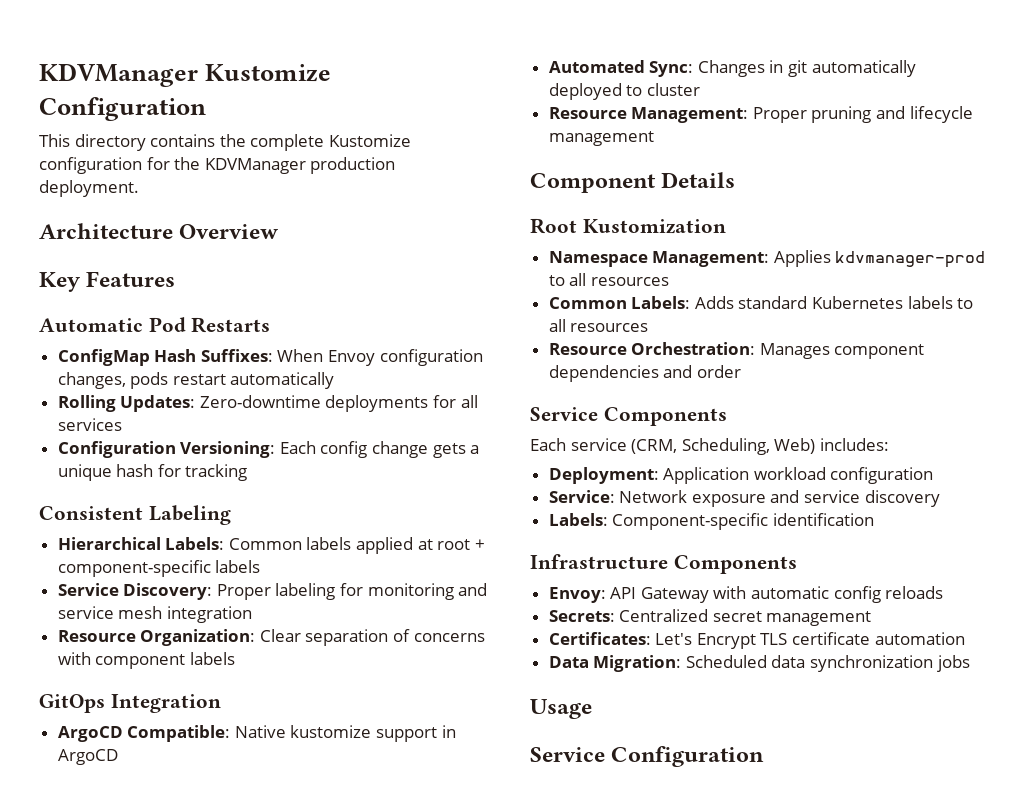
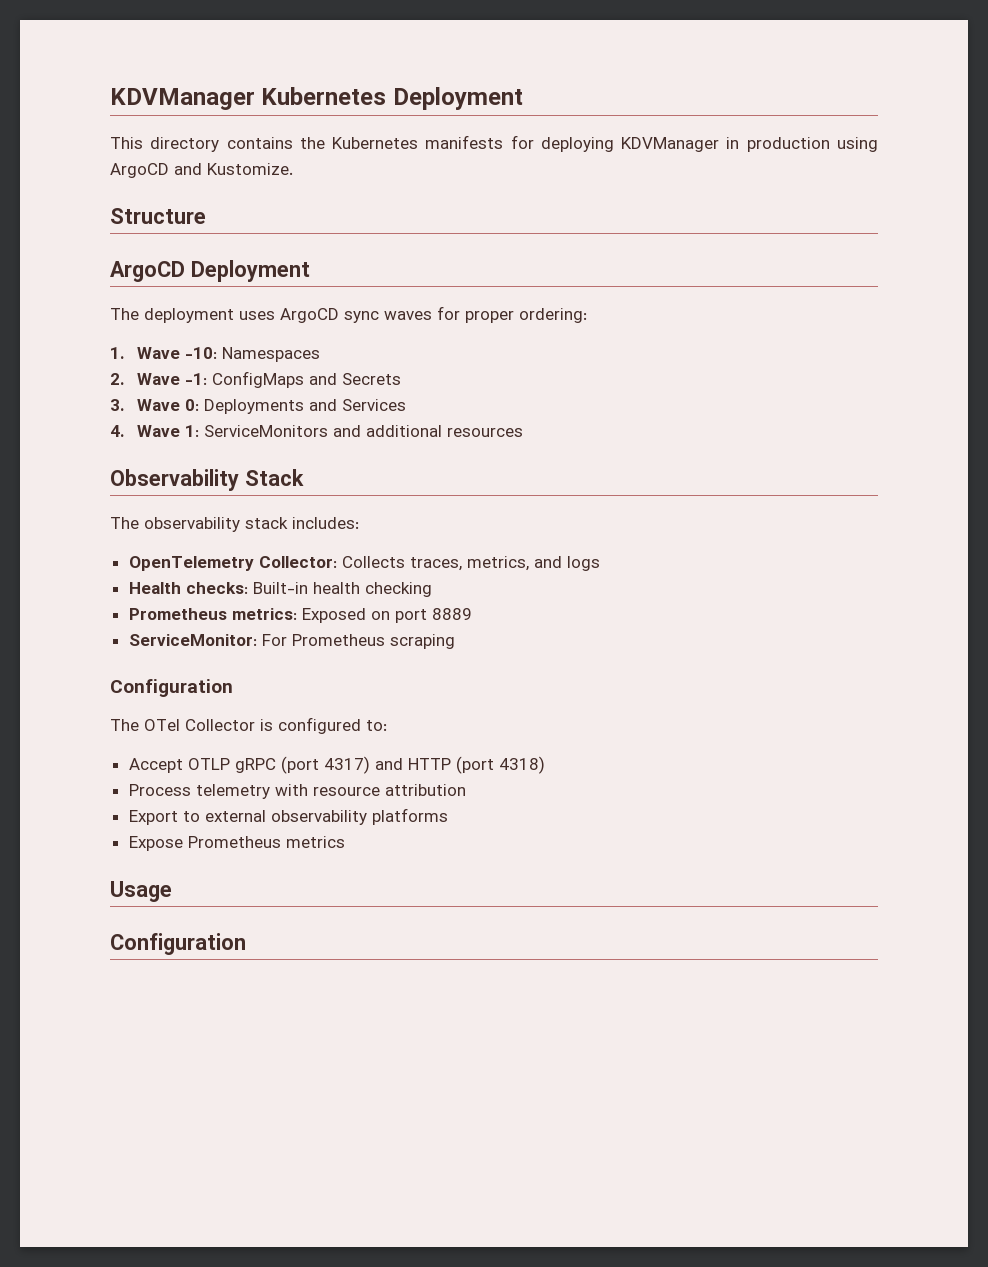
- KDVManager Kustomize Configuration
+ KDVManager Kubernetes Deployment
- This directory contains the complete Kustomize configuration for the KDVManager production deployment.
- Architecture Overview
- Key Features
- Automatic Pod Restarts
- ConfigMap Hash Suffixes: When Envoy configuration changes, pods restart automatically
- Rolling Updates: Zero-downtime deployments for all services
- Configuration Versioning: Each config change gets a unique hash for tracking
- Consistent Labeling
- Hierarchical Labels: Common labels applied at root + component-specific labels
- Service Discovery: Proper labeling for monitoring and service mesh integration
- Resource Organization: Clear separation of concerns with component labels
- GitOps Integration
- ArgoCD Compatible: Native kustomize support in ArgoCD
- Automated Sync: Changes in git automatically deployed to cluster
- Resource Management: Proper pruning and lifecycle management
- Component Details
- Root Kustomization
- Namespace Management: Applies kdvmanager-prod to all resources
- Common Labels: Adds standard Kubernetes labels to all resources
- Resource Orchestration: Manages component dependencies and order
- Service Components
- Each service (CRM, Scheduling, Web) includes:
- Deployment: Application workload configuration
- Service: Network exposure and service discovery
- Labels: Component-specific identification
- Infrastructure Components
- Envoy: API Gateway with automatic config reloads
- Secrets: Centralized secret management
- Certificates: Let's Encrypt TLS certificate automation
- Data Migration: Scheduled data synchronization jobs
+ This directory contains the Kubernetes manifests for deploying KDVManager in production using ArgoCD and Kustomize.
+ Structure
+ ArgoCD Deployment
+ The deployment uses ArgoCD sync waves for proper ordering:
+ 1. Wave -10: Namespaces
+ 2. Wave -1: ConfigMaps and Secrets
+ 3. Wave 0: Deployments and Services
+ 4. Wave 1: ServiceMonitors and additional resources
+ Observability Stack
+ The observability stack includes:
+ OpenTelemetry Collector: Collects traces, metrics, and logs
+ Health checks: Built-in health checking
+ Prometheus metrics: Exposed on port 8889
+ ServiceMonitor: For Prometheus scraping
+ Configuration
+ The OTel Collector is configured to:
+ Accept OTLP gRPC (port 4317) and HTTP (port 4318)
+ Process telemetry with resource attribution
+ Export to external observability platforms
+ Expose Prometheus metrics
  Usage
- Service Configuration
+ Configuration

